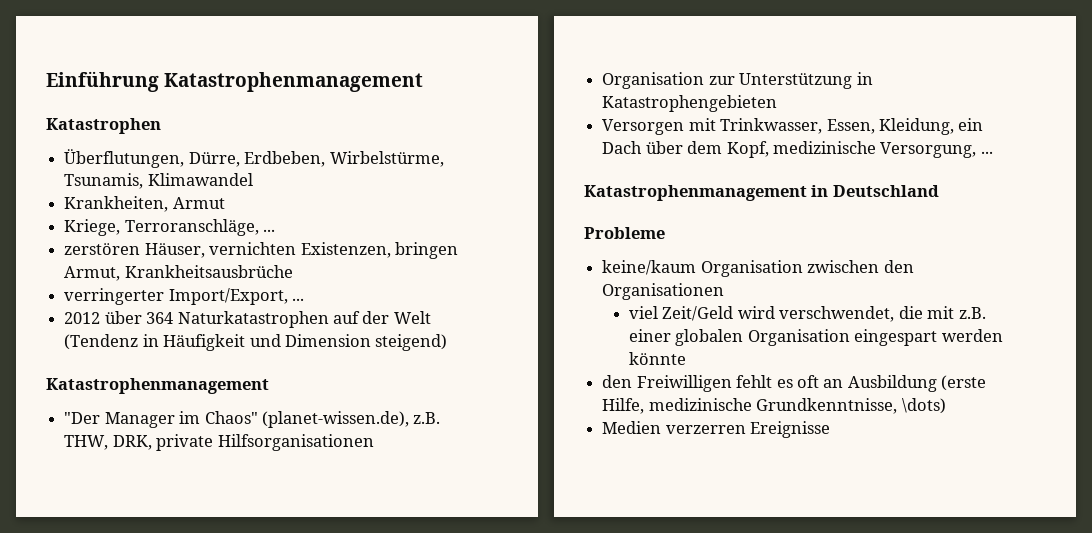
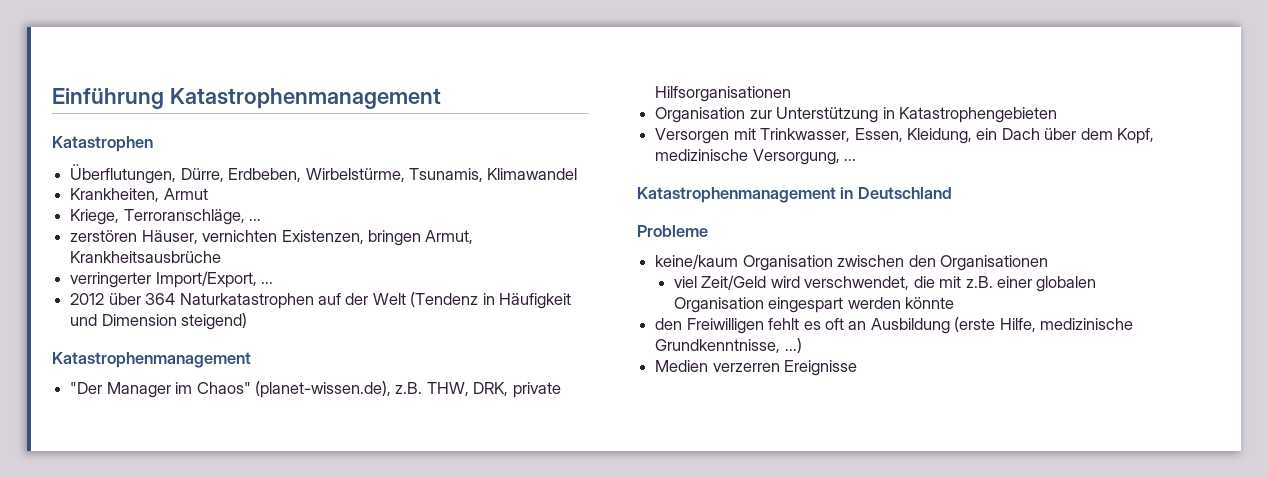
- den Freiwilligen fehlt es oft an Ausbildung (erste Hilfe, medizinische Grundkenntnisse, \dots)
+ den Freiwilligen fehlt es oft an Ausbildung (erste Hilfe, medizinische Grundkenntnisse, ...)

